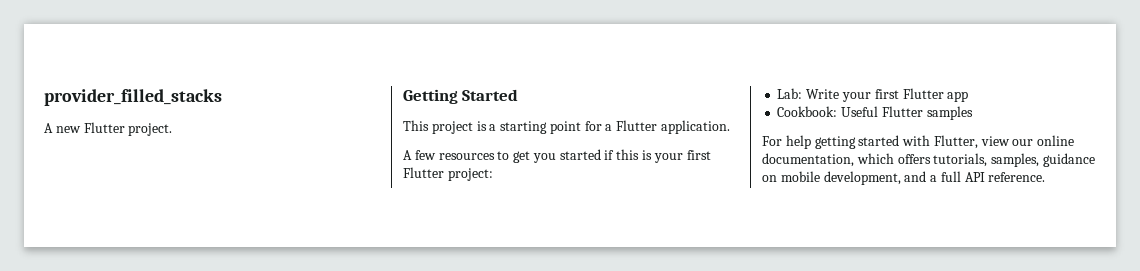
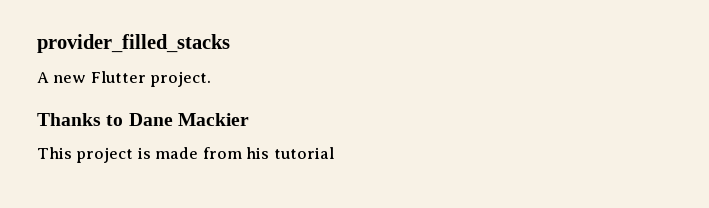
- Getting Started
+ Thanks to Dane Mackier
- This project is a starting point for a Flutter application.
- A few resources to get you started if this is your first Flutter project:
- Lab: Write your first Flutter app
- Cookbook: Useful Flutter samples
- For help getting started with Flutter, view our online documentation, which offers tutorials, samples, guidance on mobile development, and a full API reference.
+ This project is made from his tutorial

